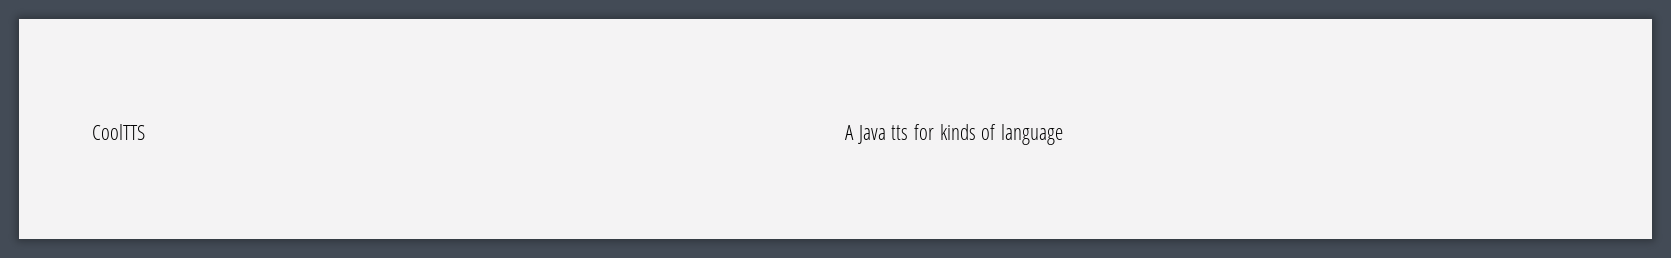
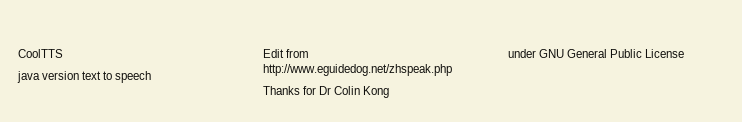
- A Java tts for kinds of language
+ java version text to speech
+ Edit from http://www.eguidedog.net/zhspeak.php
+ Thanks for Dr Colin Kong
+ under GNU General Public License

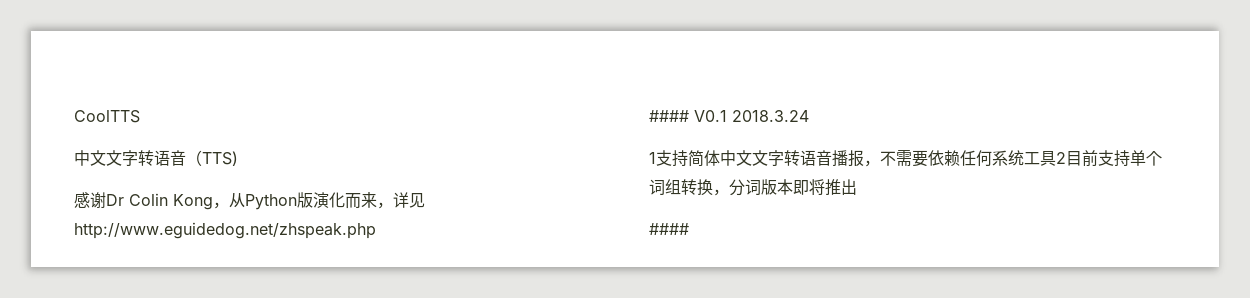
- java version text to speech
- Edit from http://www.eguidedog.net/zhspeak.php
- Thanks for Dr Colin Kong
- under GNU General Public License
+ 中文文字转语音（TTS)
+ 感谢Dr Colin Kong，从Python版演化而来，详见http://www.eguidedog.net/zhspeak.php
+ #### V0.1 2018.3.24
+ 1支持简体中文文字转语音播报，不需要依赖任何系统工具2目前支持单个词组转换，分词版本即将推出
+ ####

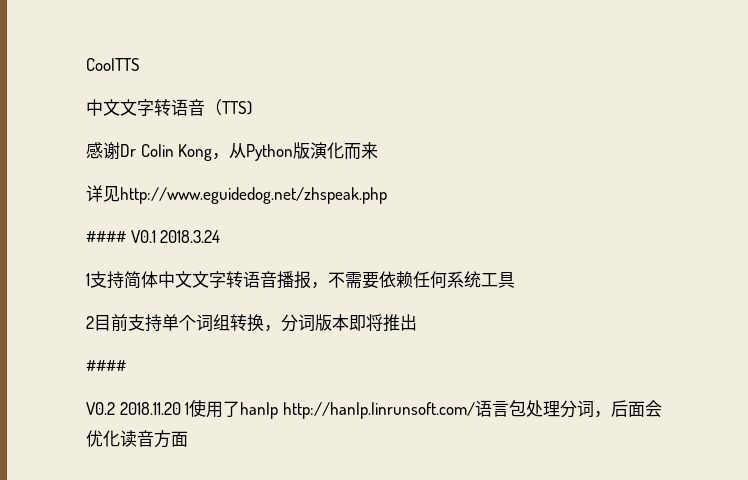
- 感谢Dr Colin Kong，从Python版演化而来，详见http://www.eguidedog.net/zhspeak.php
+ 感谢Dr Colin Kong，从Python版演化而来
+ 详见http://www.eguidedog.net/zhspeak.php
- 1支持简体中文文字转语音播报，不需要依赖任何系统工具2目前支持单个词组转换，分词版本即将推出
+ 1支持简体中文文字转语音播报，不需要依赖任何系统工具
+ 2目前支持单个词组转换，分词版本即将推出
+ V0.2 2018.11.20 1使用了hanlp http://hanlp.linrunsoft.com/语言包处理分词，后面会优化读音方面

